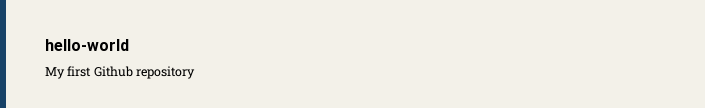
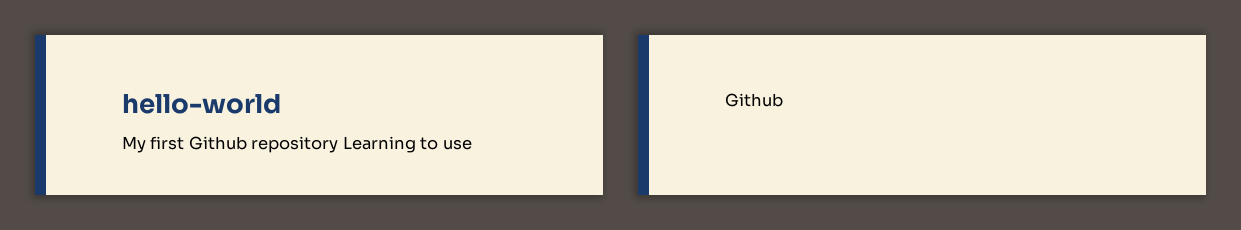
- My first Github repository
+ My first Github repository Learning to use Github

